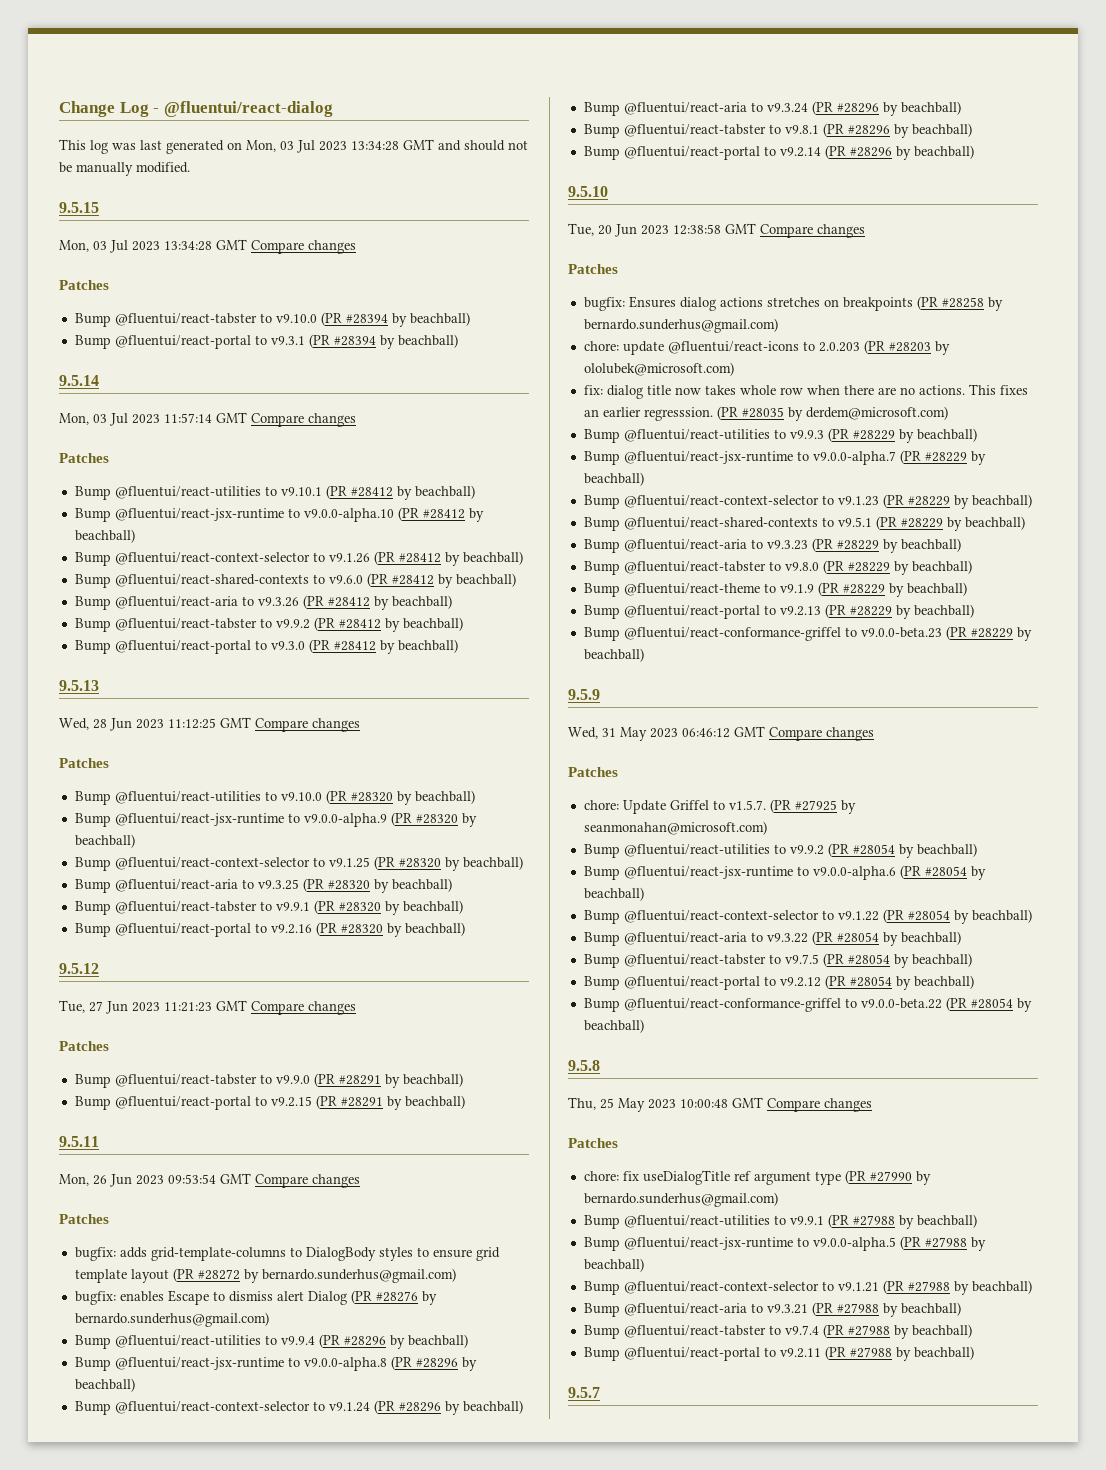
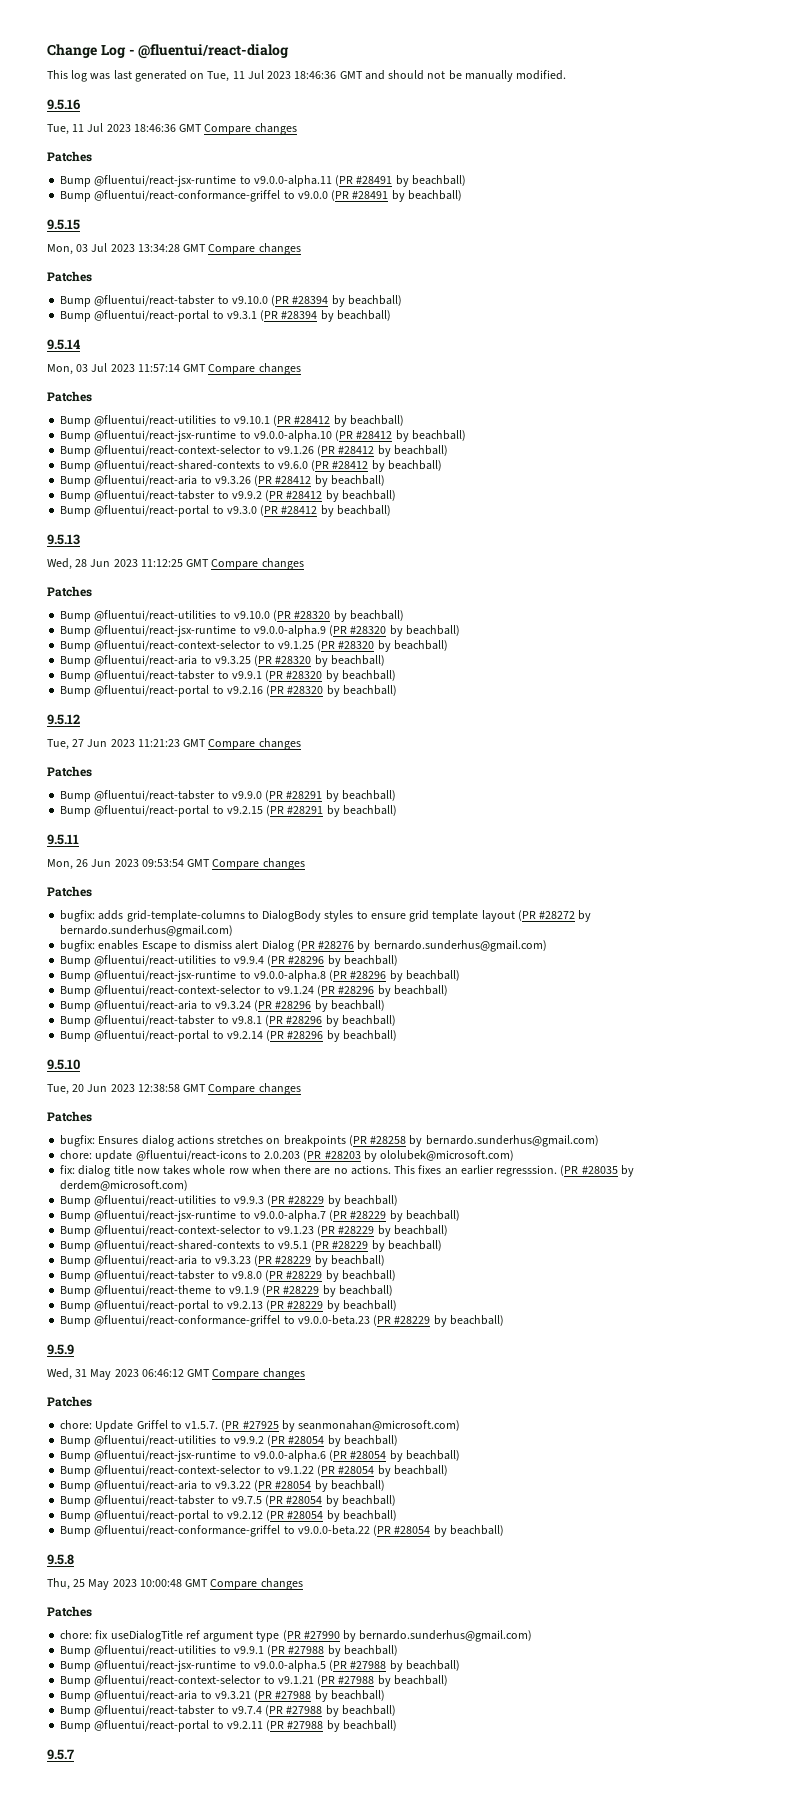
- This log was last generated on Mon, 03 Jul 2023 13:34:28 GMT and should not be manually modified.
+ This log was last generated on Tue, 11 Jul 2023 18:46:36 GMT and should not be manually modified.
+ 9.5.16
+ Tue, 11 Jul 2023 18:46:36 GMT Compare changes
+ Patches
+ Bump @fluentui/react-jsx-runtime to v9.0.0-alpha.11 (PR #28491 by beachball)
+ Bump @fluentui/react-conformance-griffel to v9.0.0 (PR #28491 by beachball)

